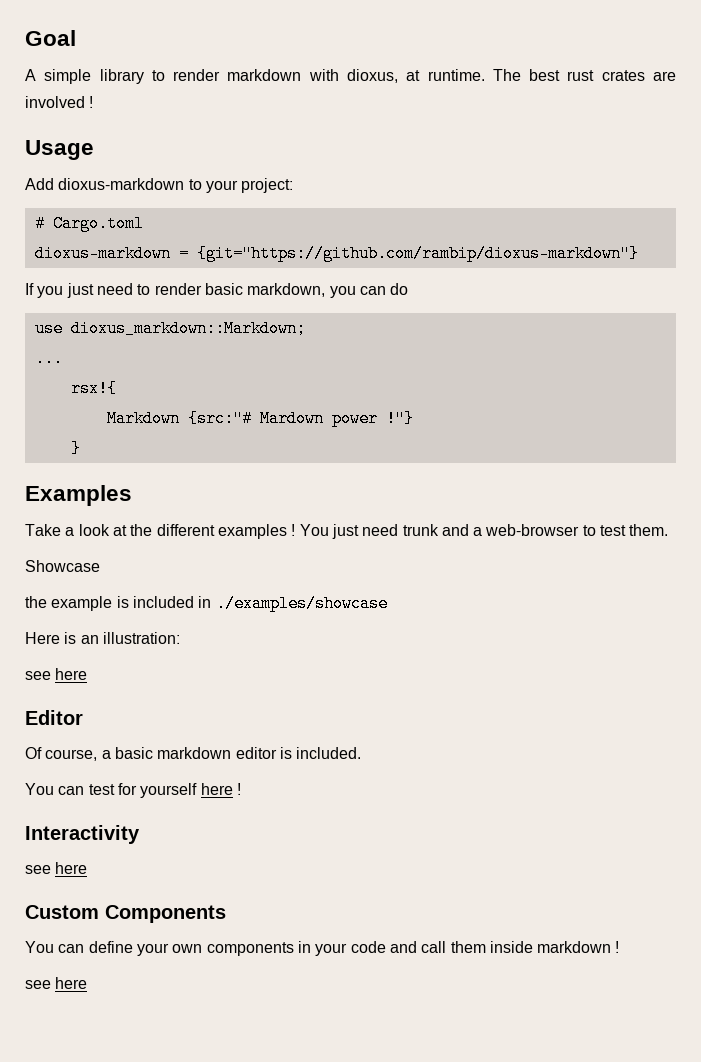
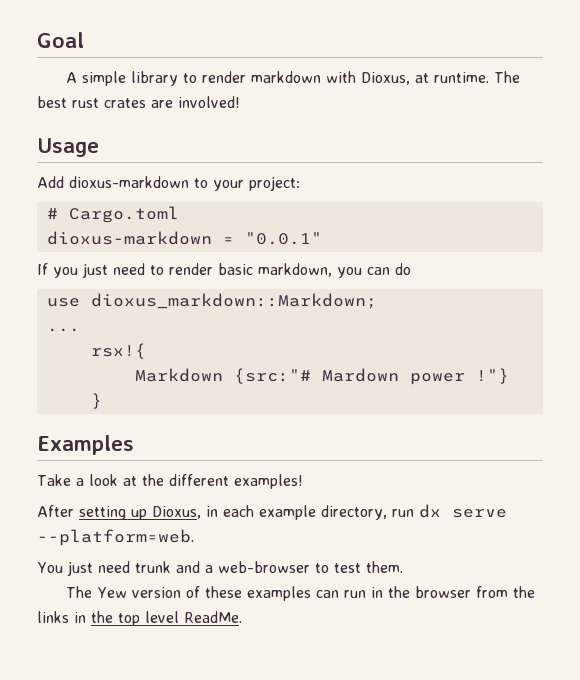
- A simple library to render markdown with dioxus, at runtime.
+ A simple library to render markdown with Dioxus, at runtime.
- The best rust crates are involved !
+ The best rust crates are involved!
- dioxus-markdown = {git="https://github.com/rambip/dioxus-markdown"}
+ dioxus-markdown = "0.0.1"
- Take a look at the different examples ! You just need trunk and a web-browser to test them.
+ Take a look at the different examples!
+ After setting up Dioxus, in each example directory, run dx serve --platform=web.
+ You just need trunk and a web-browser to test them.
- Showcase
- the example is included in ./examples/showcase
- Here is an illustration:
- see here
- Editor
- Of course, a basic markdown editor is included.
- You can test for yourself here !
- Interactivity
- see here
- Custom Components
- You can define your own components in your code and call them inside markdown !
- see here
+ The Yew version of these examples can run in the browser from the links in the top level ReadMe.

